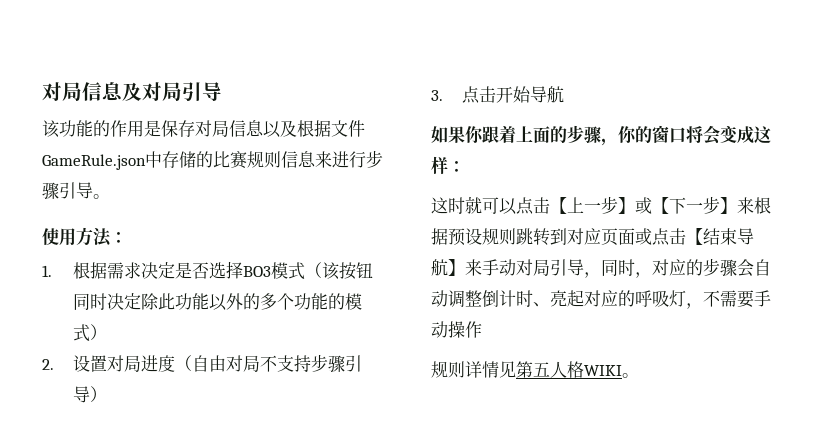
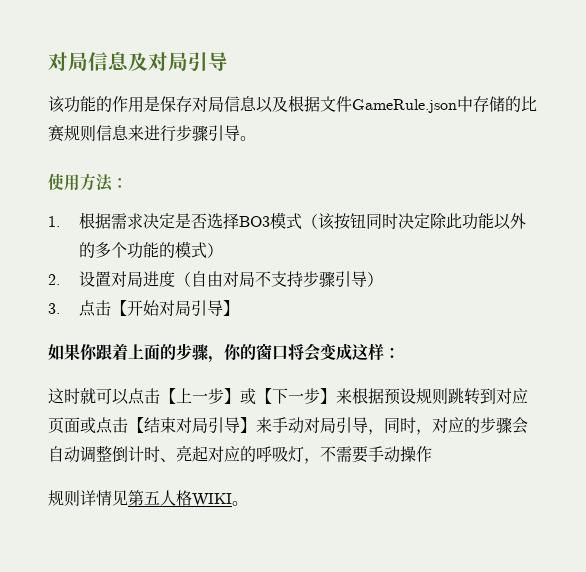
- 3.点击开始导航
+ 3.点击【开始对局引导】
- 这时就可以点击【上一步】或【下一步】来根据预设规则跳转到对应页面或点击【结束导航】来手动对局引导，同时，对应的步骤会自动调整倒计时、亮起对应的呼吸灯，不需要手动操作
+ 这时就可以点击【上一步】或【下一步】来根据预设规则跳转到对应页面或点击【结束对局引导】来手动对局引导，同时，对应的步骤会自动调整倒计时、亮起对应的呼吸灯，不需要手动操作

